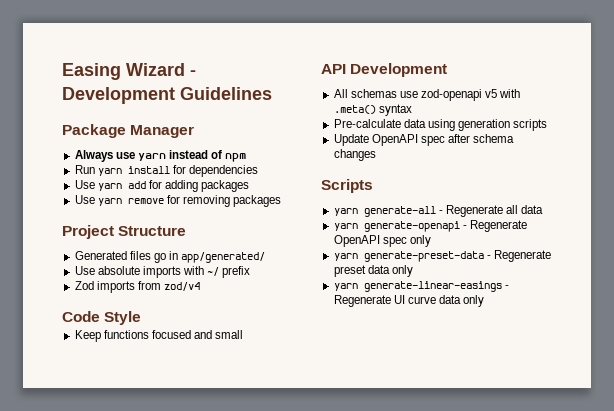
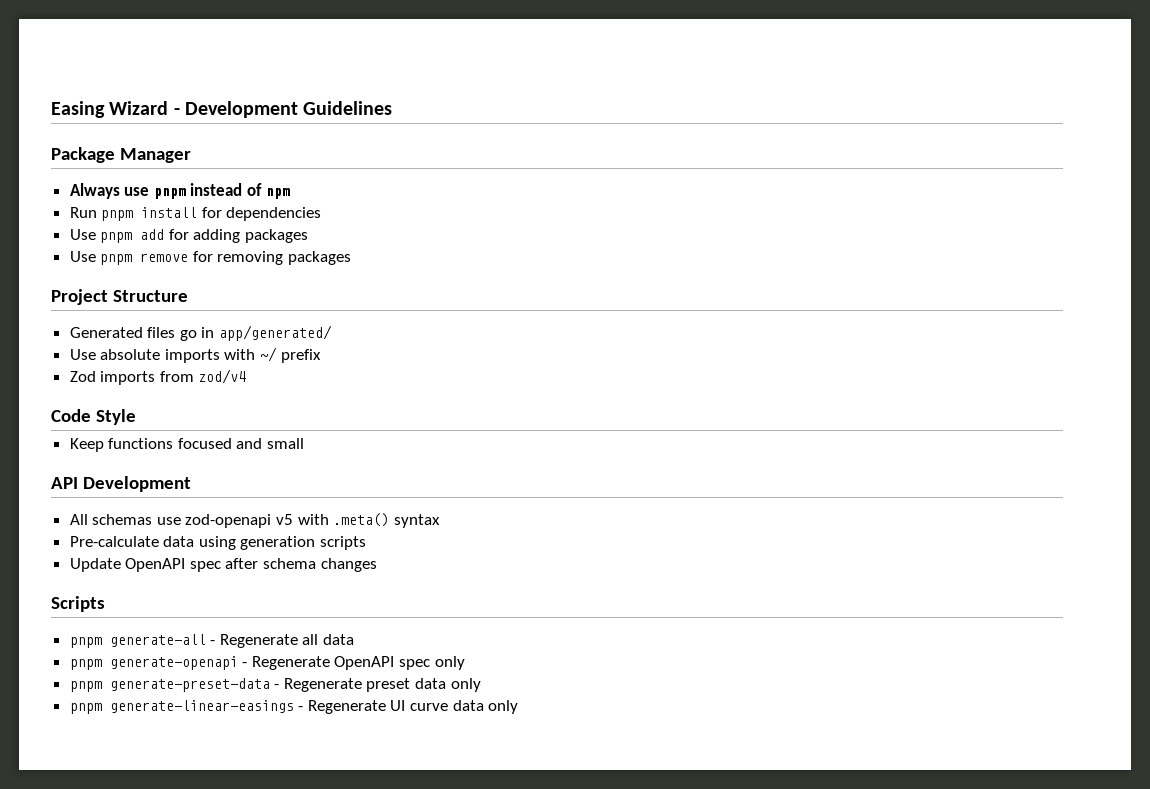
- Always use yarn instead of npm
+ Always use pnpm instead of npm
- Run yarn install for dependencies
+ Run pnpm install for dependencies
- Use yarn add for adding packages
+ Use pnpm add for adding packages
- Use yarn remove for removing packages
+ Use pnpm remove for removing packages
- yarn generate-all - Regenerate all data
+ pnpm generate-all - Regenerate all data
- yarn generate-openapi - Regenerate OpenAPI spec only
+ pnpm generate-openapi - Regenerate OpenAPI spec only
- yarn generate-preset-data - Regenerate preset data only
+ pnpm generate-preset-data - Regenerate preset data only
- yarn generate-linear-easings - Regenerate UI curve data only
+ pnpm generate-linear-easings - Regenerate UI curve data only

